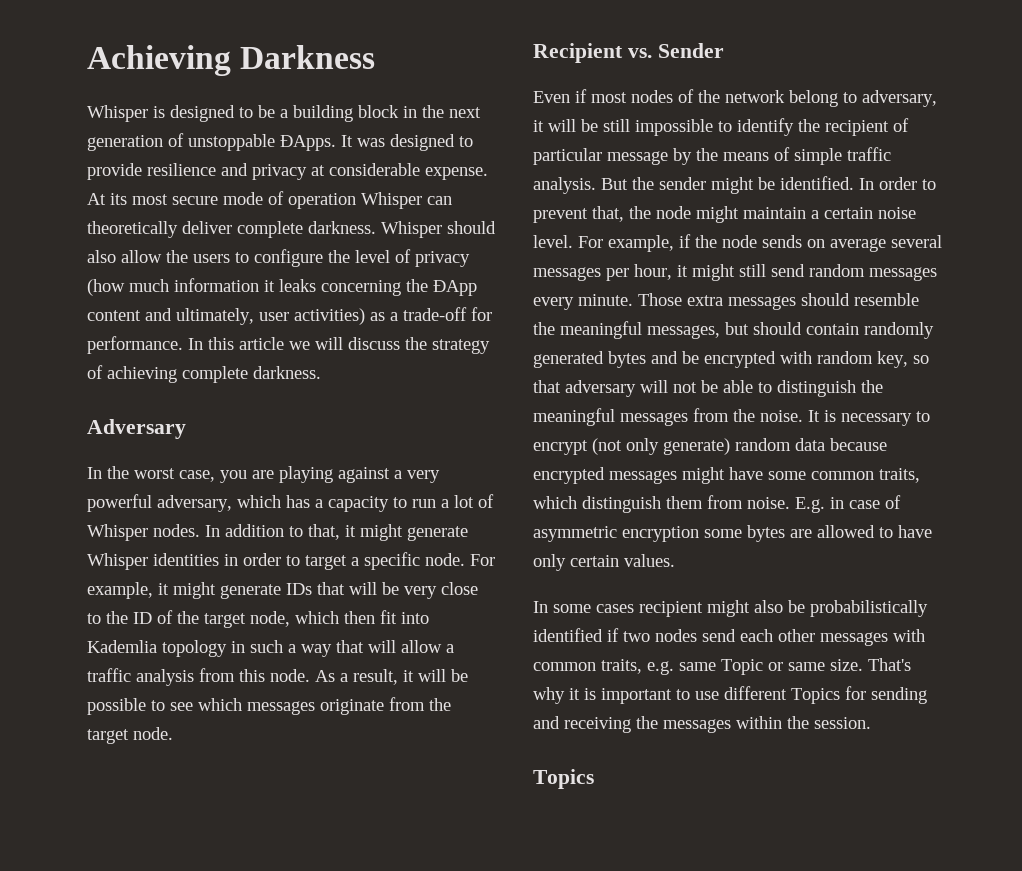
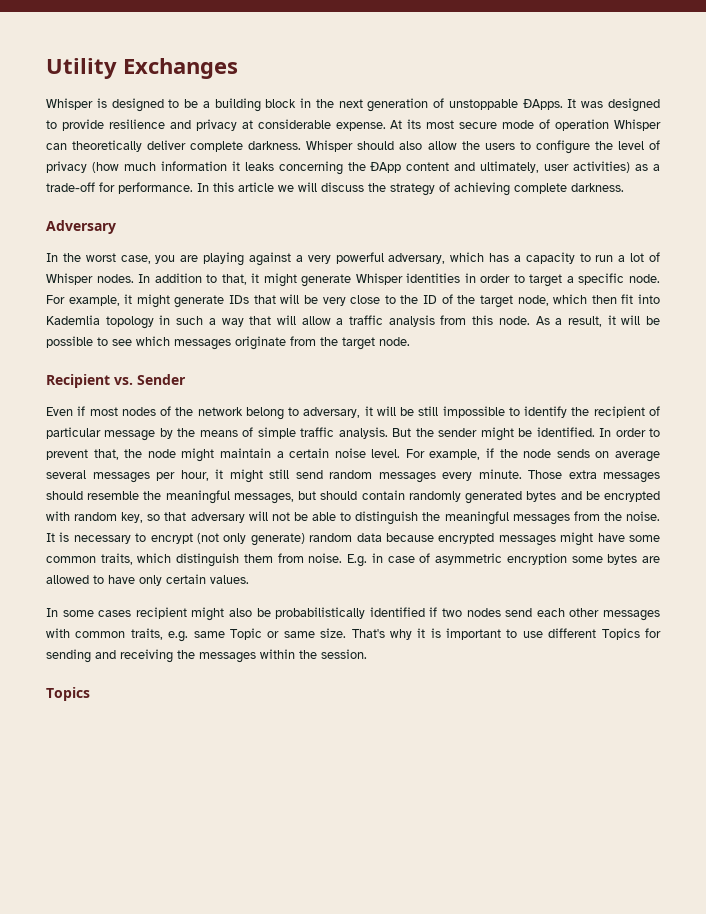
- Achieving Darkness
+ Utility Exchanges

